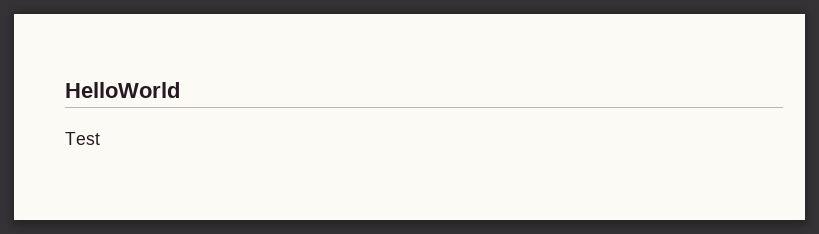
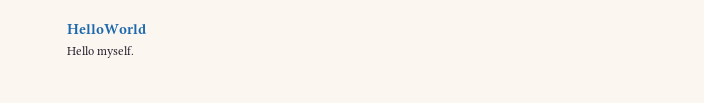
- Test
+ Hello myself.

